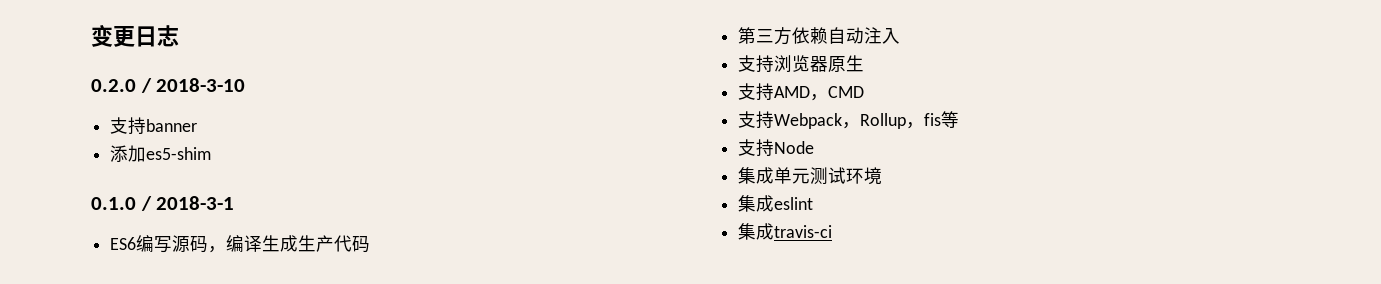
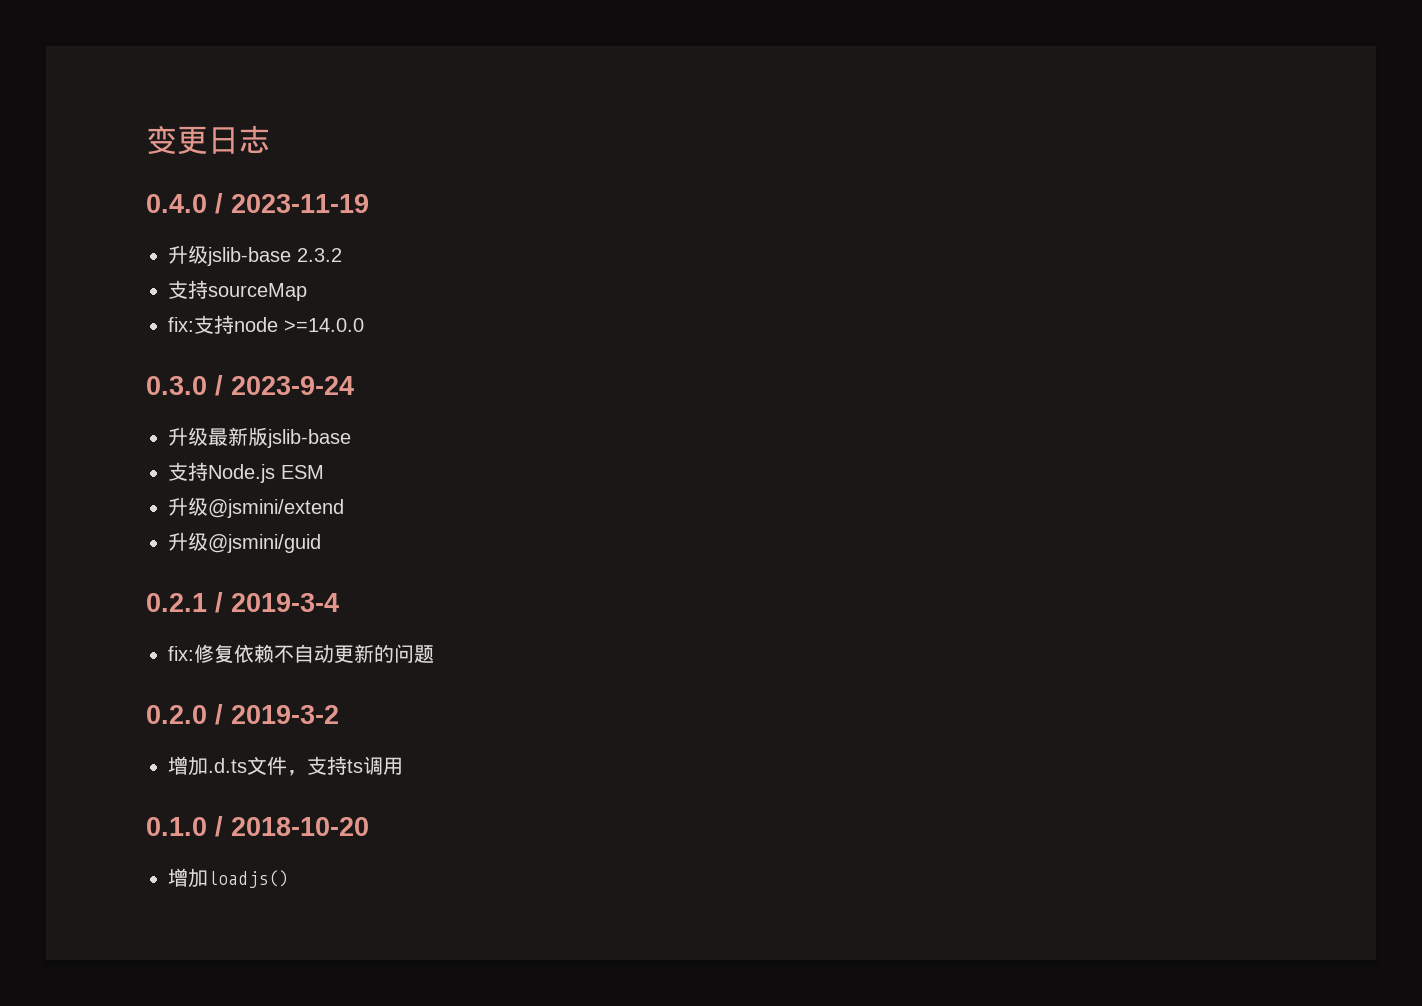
- 0.2.0 / 2018-3-10
- 支持banner
- 添加es5-shim
- 0.1.0 / 2018-3-1
- ES6编写源码，编译生成生产代码
- 第三方依赖自动注入
- 支持浏览器原生
- 支持AMD，CMD
- 支持Webpack，Rollup，fis等
- 支持Node
- 集成单元测试环境
- 集成eslint
- 集成travis-ci
+ 0.4.0 / 2023-11-19
+ 升级jslib-base 2.3.2
+ 支持sourceMap
+ fix:支持node >=14.0.0
+ 0.3.0 / 2023-9-24
+ 升级最新版jslib-base
+ 支持Node.js ESM
+ 升级@jsmini/extend
+ 升级@jsmini/guid
+ 0.2.1 / 2019-3-4
+ fix:修复依赖不自动更新的问题
+ 0.2.0 / 2019-3-2
+ 增加.d.ts文件，支持ts调用
+ 0.1.0 / 2018-10-20
+ 增加loadjs()

